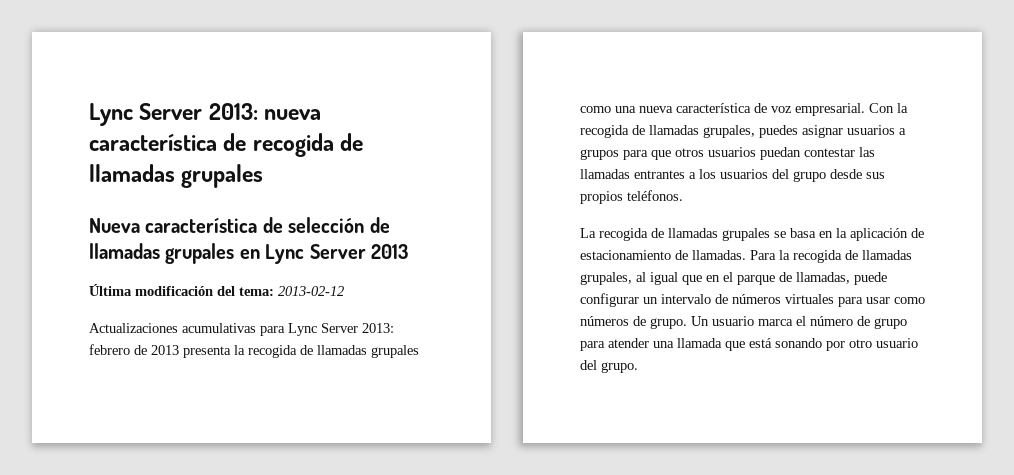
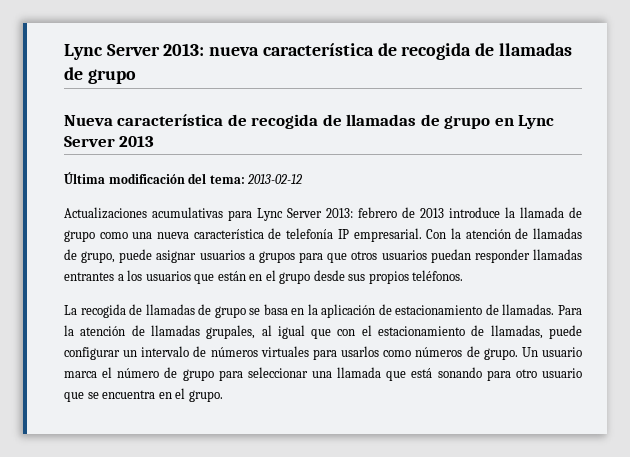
- Lync Server 2013: nueva característica de recogida de llamadas grupales
+ Lync Server 2013: nueva característica de recogida de llamadas de grupo
- Nueva característica de selección de llamadas grupales en Lync Server 2013
+ Nueva característica de recogida de llamadas de grupo en Lync Server 2013
- Actualizaciones acumulativas para Lync Server 2013: febrero de 2013 presenta la recogida de llamadas grupales como una nueva característica de voz empresarial.
+ Actualizaciones acumulativas para Lync Server 2013: febrero de 2013 introduce la llamada de grupo como una nueva característica de telefonía IP empresarial.
- Con la recogida de llamadas grupales, puedes asignar usuarios a grupos para que otros usuarios puedan contestar las llamadas entrantes a los usuarios del grupo desde sus propios teléfonos.
+ Con la atención de llamadas de grupo, puede asignar usuarios a grupos para que otros usuarios puedan responder llamadas entrantes a los usuarios que están en el grupo desde sus propios teléfonos.
- La recogida de llamadas grupales se basa en la aplicación de estacionamiento de llamadas.
+ La recogida de llamadas de grupo se basa en la aplicación de estacionamiento de llamadas.
- Para la recogida de llamadas grupales, al igual que en el parque de llamadas, puede configurar un intervalo de números virtuales para usar como números de grupo.
+ Para la atención de llamadas grupales, al igual que con el estacionamiento de llamadas, puede configurar un intervalo de números virtuales para usarlos como números de grupo.
- Un usuario marca el número de grupo para atender una llamada que está sonando por otro usuario del grupo.
+ Un usuario marca el número de grupo para seleccionar una llamada que está sonando para otro usuario que se encuentra en el grupo.

